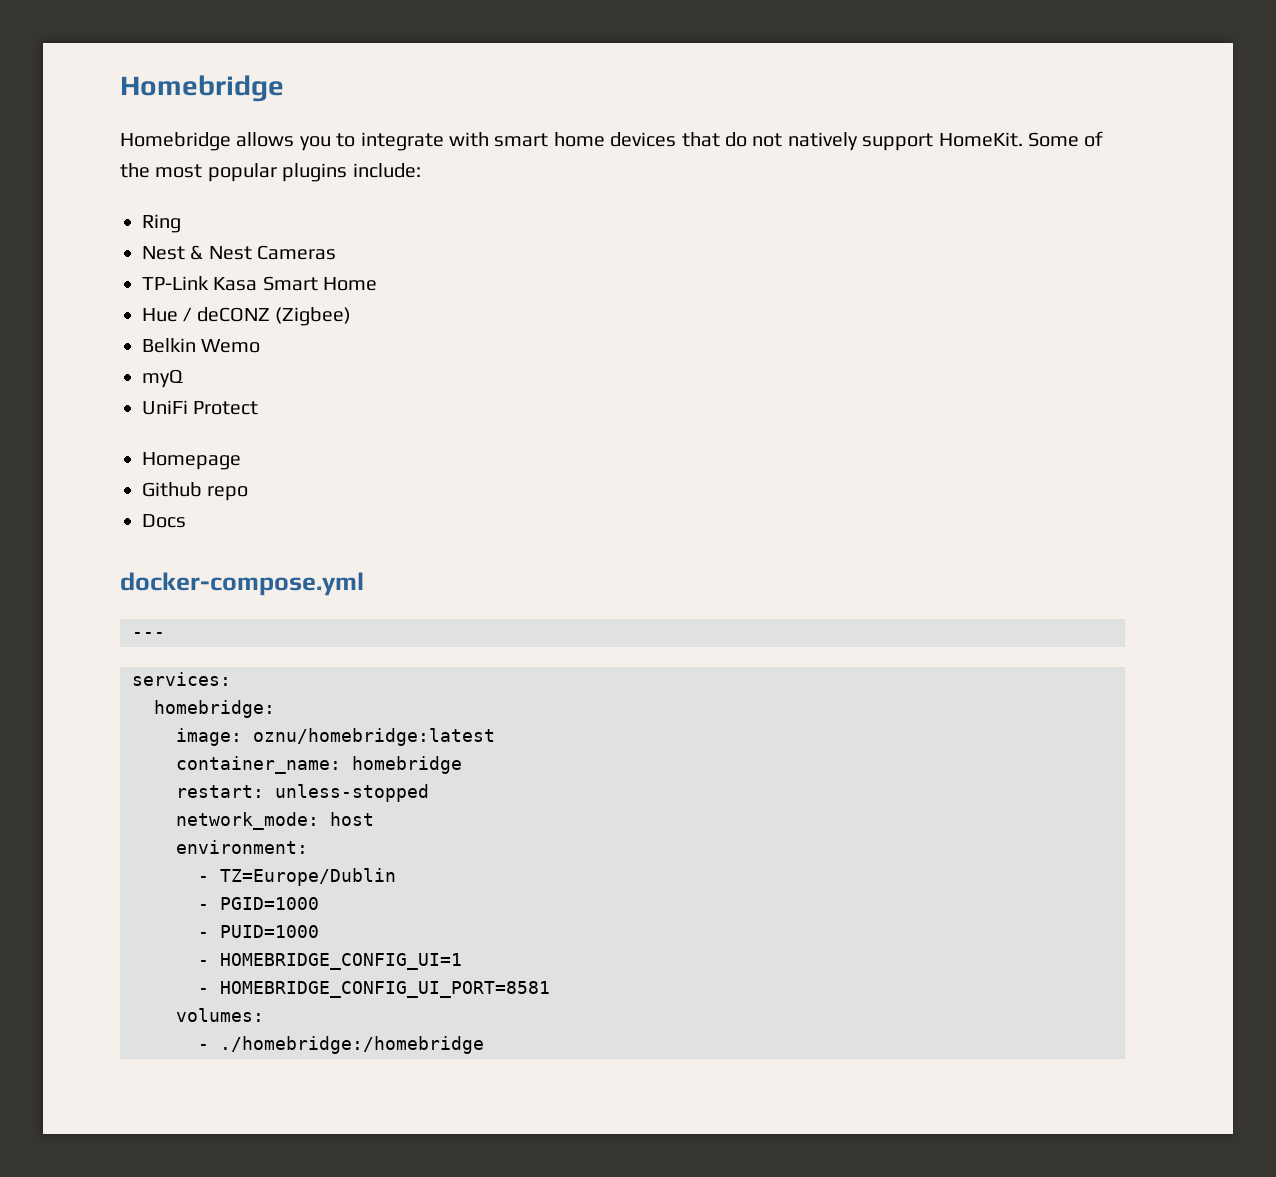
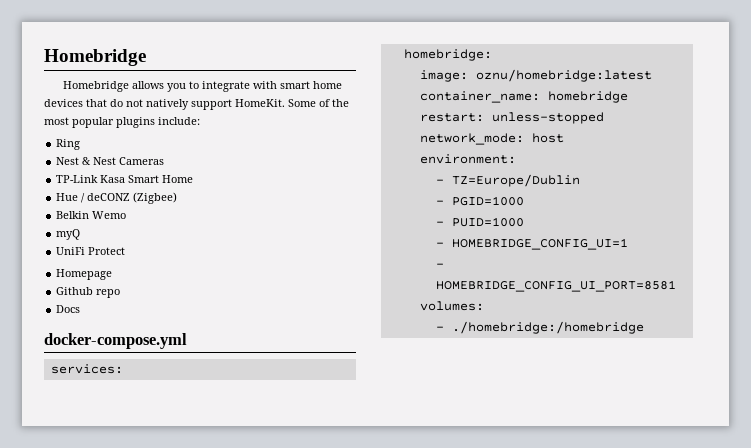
- ---

